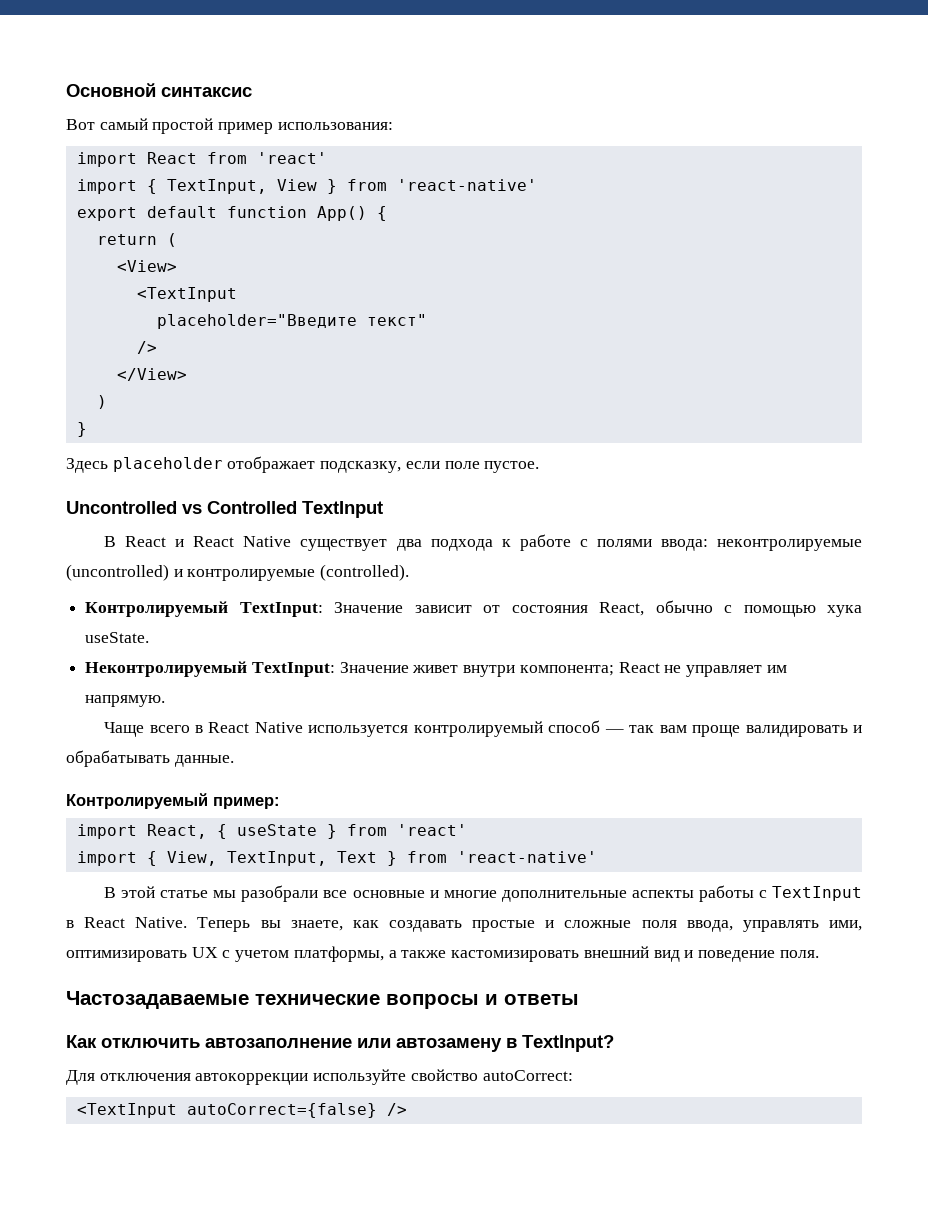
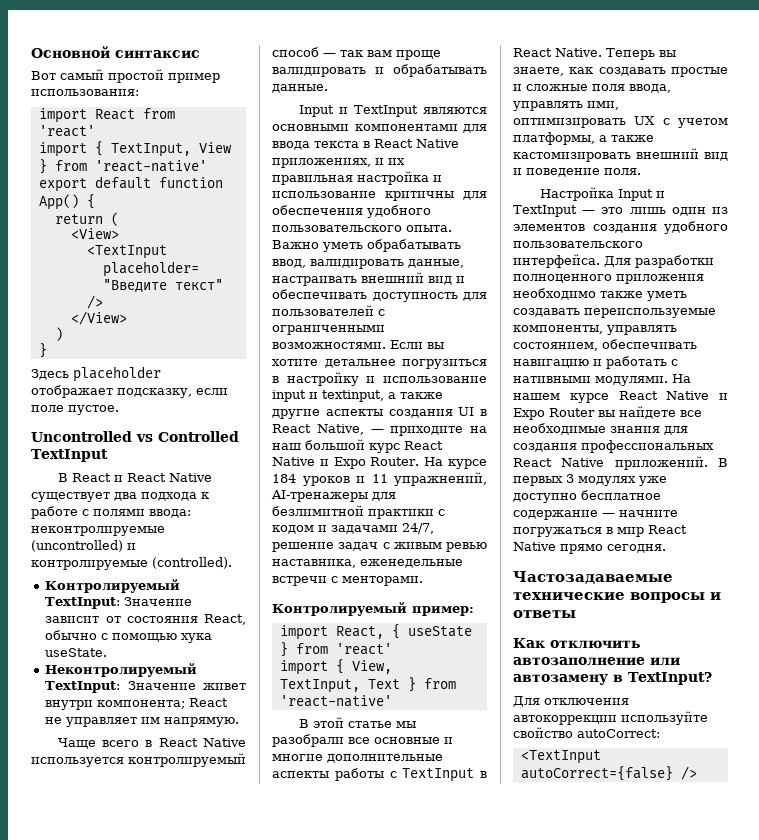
+ Input и TextInput являются основными компонентами для ввода текста в React Native приложениях, и их правильная настройка и использование критичны для обеспечения удобного пользовательского опыта. Важно уметь обрабатывать ввод, валидировать данные, настраивать внешний вид и обеспечивать доступность для пользователей с ограниченными возможностями. Если вы хотите детальнее погрузиться в настройку и использование input и textinput, а также другие аспекты создания UI в React Native, — приходите на наш большой курс React Native и Expo Router. На курсе 184 уроков и 11 упражнений, AI-тренажеры для безлимитной практики с кодом и задачами 24/7, решение задач с живым ревью наставника, еженедельные встречи с менторами.
+ Настройка Input и TextInput — это лишь один из элементов создания удобного пользовательского интерфейса. Для разработки полноценного приложения необходимо также уметь создавать переиспользуемые компоненты, управлять состоянием, обеспечивать навигацию и работать с нативными модулями. На нашем курсе React Native и Expo Router вы найдете все необходимые знания для создания профессиональных React Native приложений. В первых 3 модулях уже доступно бесплатное содержание — начните погружаться в мир React Native прямо сегодня.

